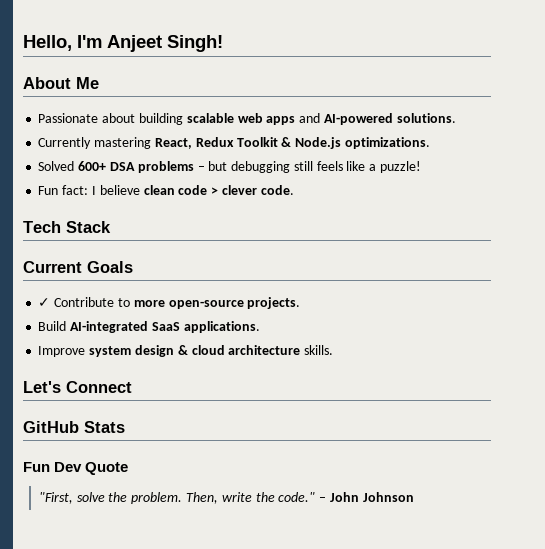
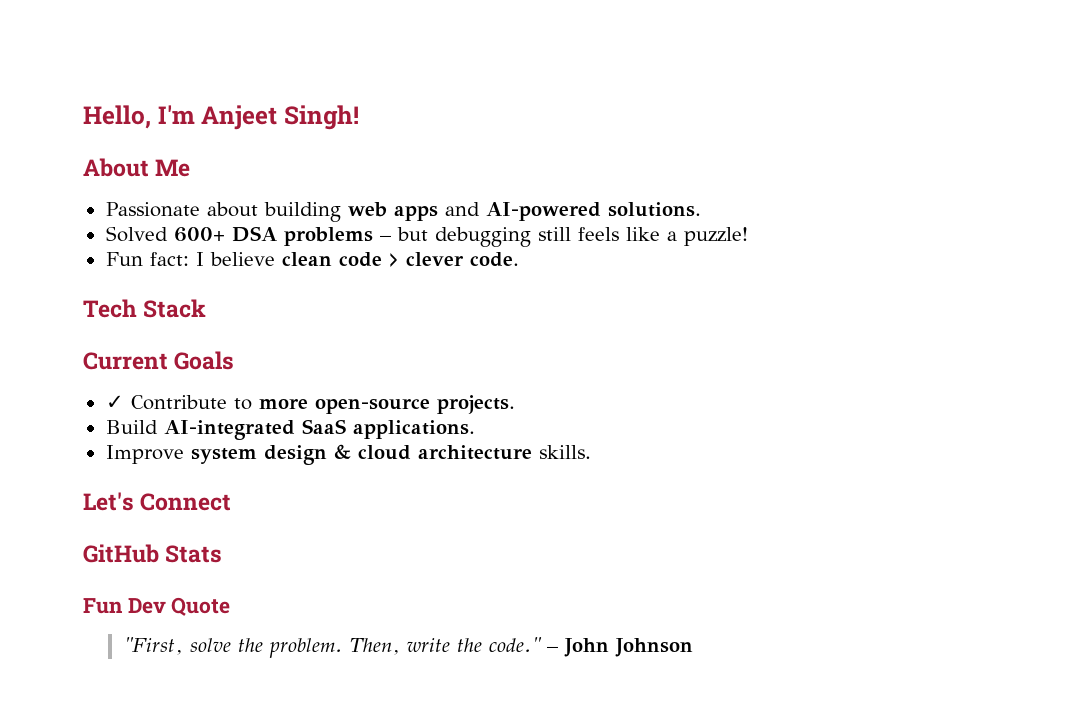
- Passionate about building scalable web apps and AI-powered solutions.
+ Passionate about building web apps and AI-powered solutions.
- Currently mastering React, Redux Toolkit & Node.js optimizations.

